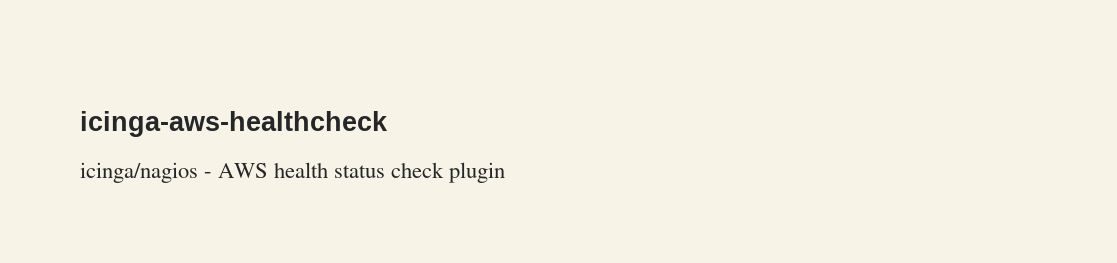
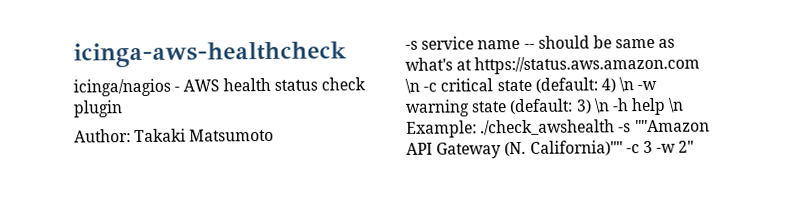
+ Author: Takaki Matsumoto
+ -s service name -- should be same as what's at https://status.aws.amazon.com \n -c critical state (default: 4) \n -w warning state (default: 3) \n -h help \n Example: ./check_awshealth -s '"'Amazon API Gateway (N. California)'"' -c 3 -w 2"

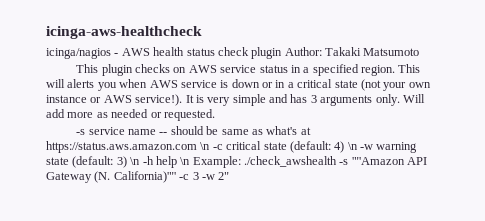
- icinga/nagios - AWS health status check plugin
- Author: Takaki Matsumoto
+ icinga/nagios - AWS health status check plugin Author: Takaki Matsumoto
+ This plugin checks on AWS service status in a specified region. This will alerts you when AWS service is down or in a critical state (not your own instance or AWS service!). It is very simple and has 3 arguments only. Will add more as needed or requested.

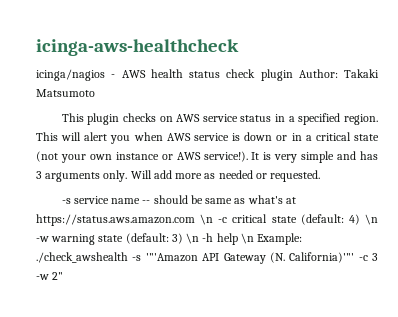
- This will alerts you when AWS service is down or in a critical state (not your own instance or AWS service!).
+ This will alert you when AWS service is down or in a critical state (not your own instance or AWS service!).

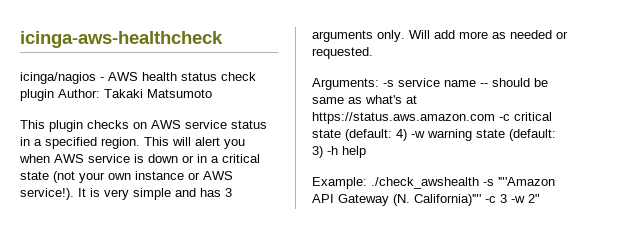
- -s service name -- should be same as what's at https://status.aws.amazon.com \n -c critical state (default: 4) \n -w warning state (default: 3) \n -h help \n Example: ./check_awshealth -s '"'Amazon API Gateway (N. California)'"' -c 3 -w 2"
+ Arguments: -s service name -- should be same as what's at https://status.aws.amazon.com -c critical state (default: 4) -w warning state (default: 3) -h help
+ Example: ./check_awshealth -s '"'Amazon API Gateway (N. California)'"' -c 3 -w 2"

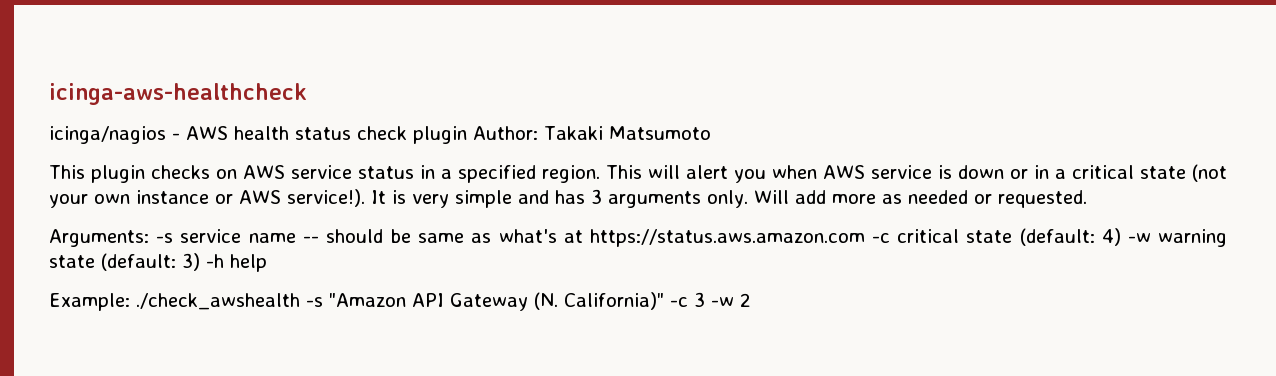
- Example: ./check_awshealth -s '"'Amazon API Gateway (N. California)'"' -c 3 -w 2"
+ Example: ./check_awshealth -s "Amazon API Gateway (N. California)" -c 3 -w 2

